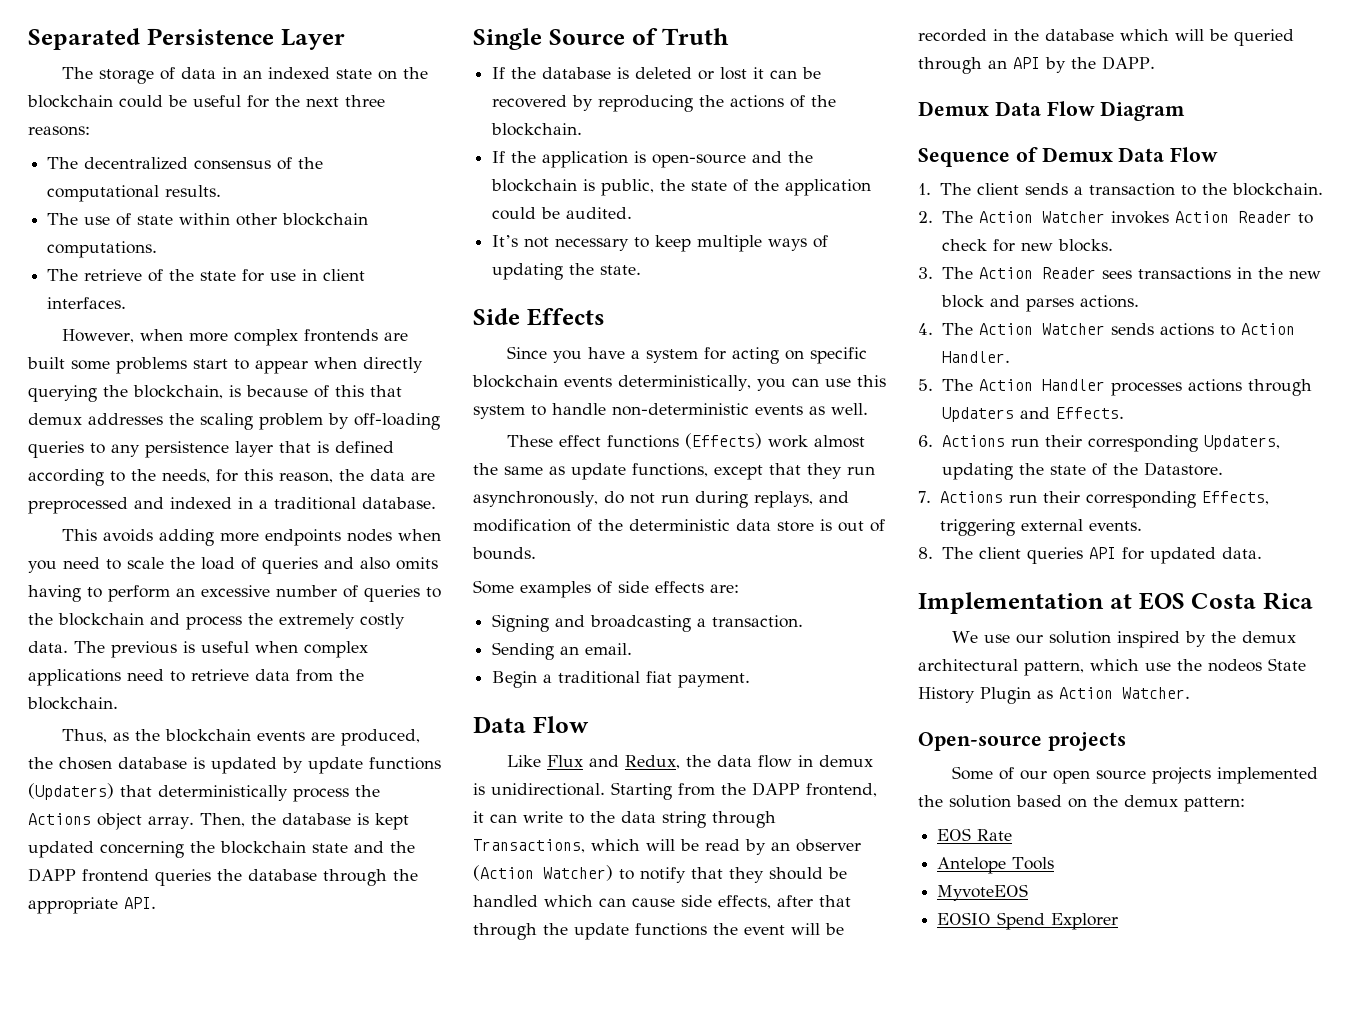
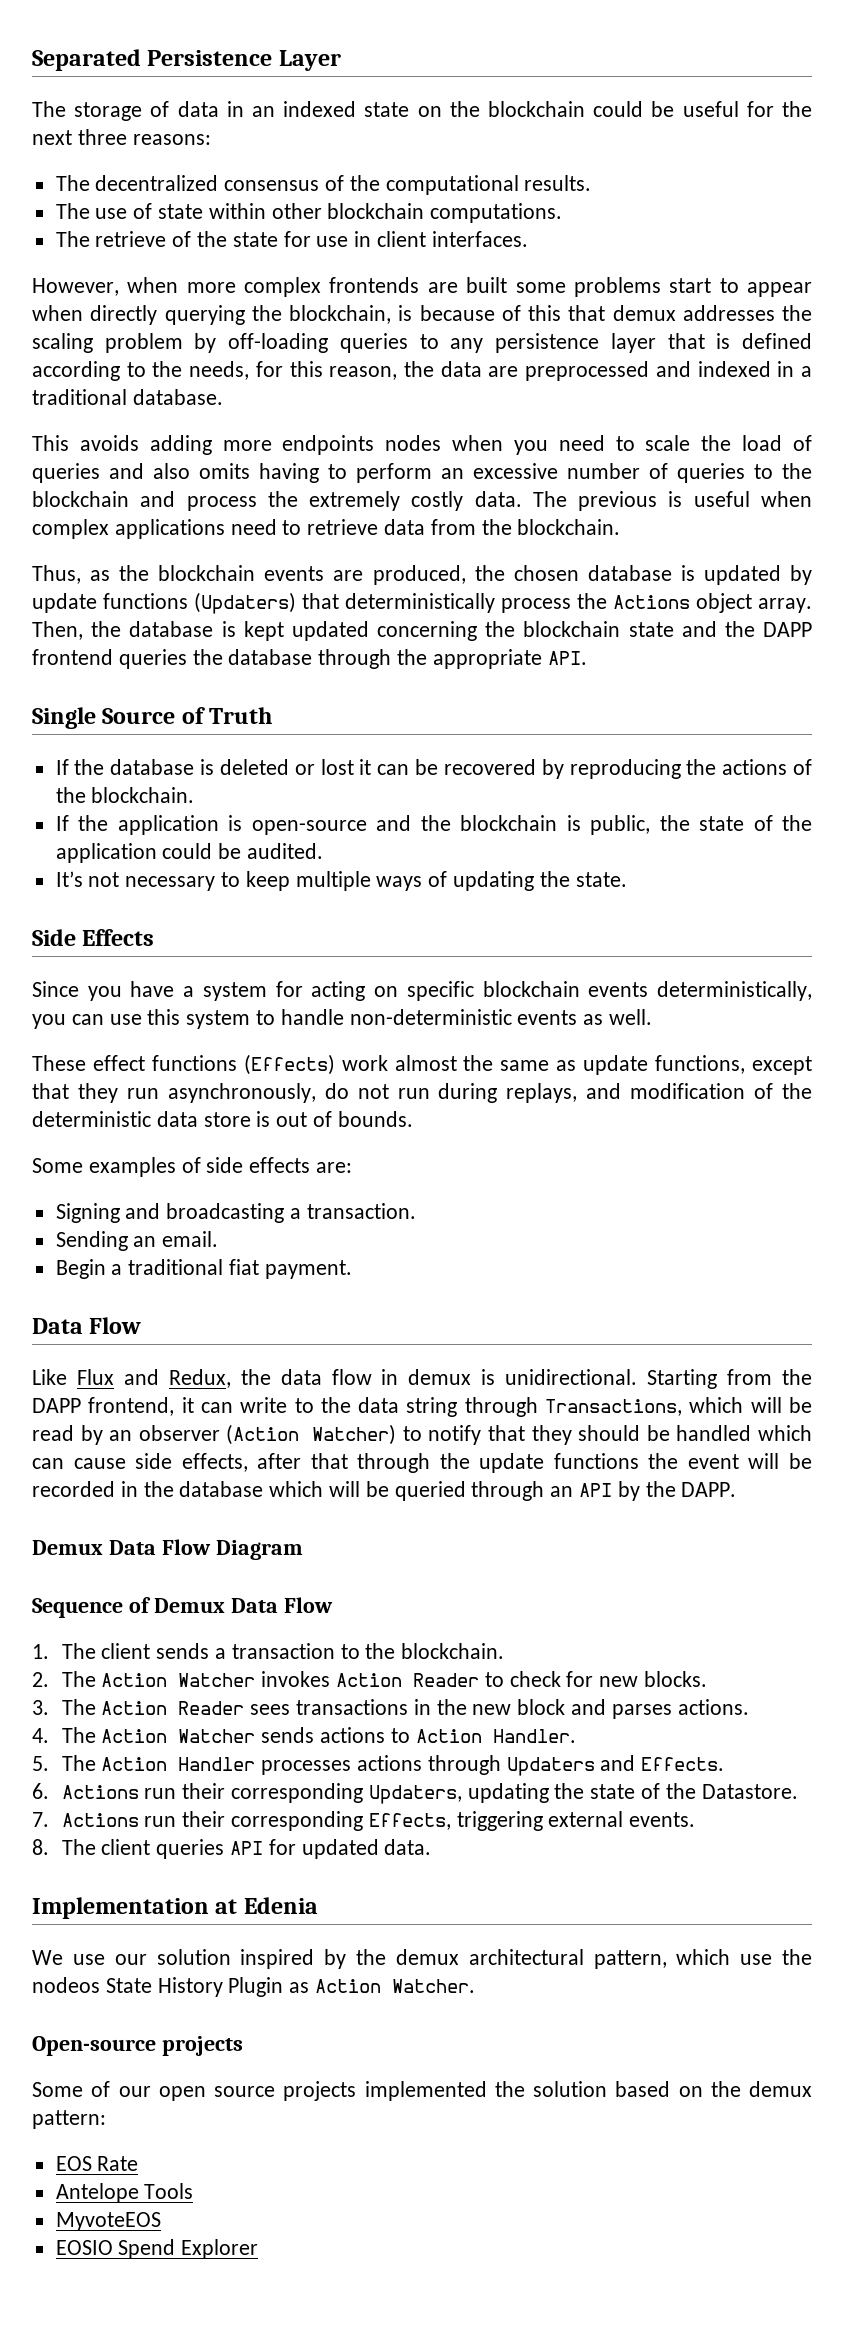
- Implementation at EOS Costa Rica
+ Implementation at Edenia

